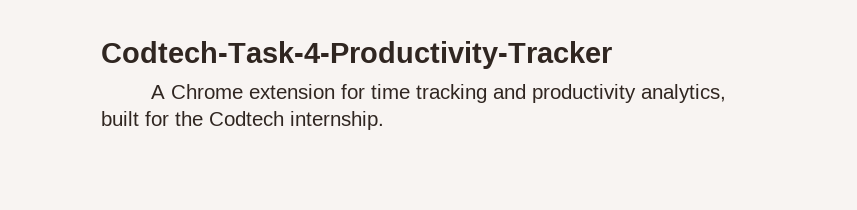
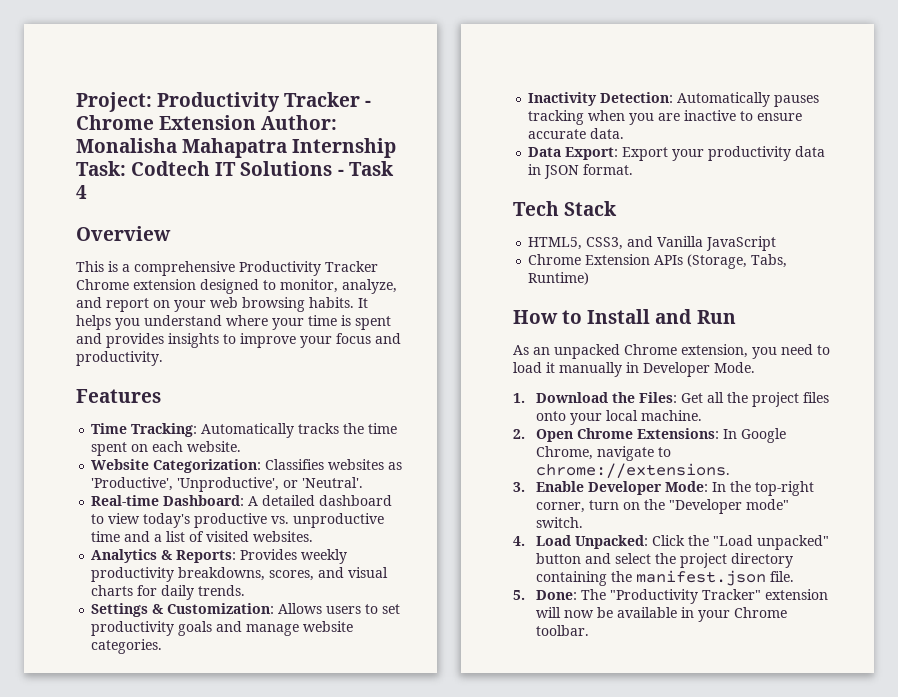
- Codtech-Task-4-Productivity-Tracker
- A Chrome extension for time tracking and productivity analytics, built for the Codtech internship.
+ Project: Productivity Tracker - Chrome Extension Author: Monalisha Mahapatra Internship Task: Codtech IT Solutions - Task 4
+ Overview
+ This is a comprehensive Productivity Tracker Chrome extension designed to monitor, analyze, and report on your web browsing habits. It helps you understand where your time is spent and provides insights to improve your focus and productivity.
+ Features
+ Time Tracking: Automatically tracks the time spent on each website.
+ Website Categorization: Classifies websites as 'Productive', 'Unproductive', or 'Neutral'.
+ Real-time Dashboard: A detailed dashboard to view today's productive vs. unproductive time and a list of visited websites.
+ Analytics & Reports: Provides weekly productivity breakdowns, scores, and visual charts for daily trends.
+ Settings & Customization: Allows users to set productivity goals and manage website categories.
+ Inactivity Detection: Automatically pauses tracking when you are inactive to ensure accurate data.
+ Data Export: Export your productivity data in JSON format.
+ Tech Stack
+ HTML5, CSS3, and Vanilla JavaScript
+ Chrome Extension APIs (Storage, Tabs, Runtime)
+ How to Install and Run
+ As an unpacked Chrome extension, you need to load it manually in Developer Mode.
+ 1. Download the Files: Get all the project files onto your local machine.
+ 2. Open Chrome Extensions: In Google Chrome, navigate to chrome://extensions.
+ 3. Enable Developer Mode: In the top-right corner, turn on the "Developer mode" switch.
+ 4. Load Unpacked: Click the "Load unpacked" button and select the project directory containing the manifest.json file.
+ 5. Done: The "Productivity Tracker" extension will now be available in your Chrome toolbar.

